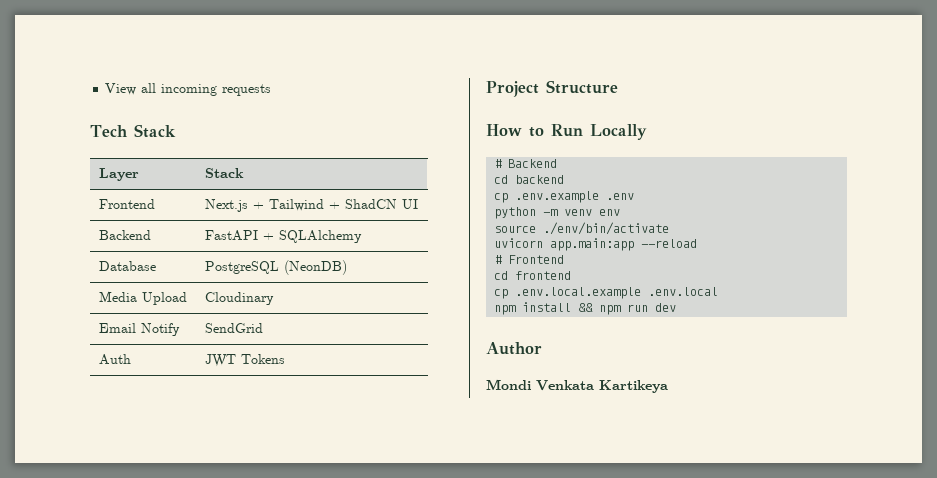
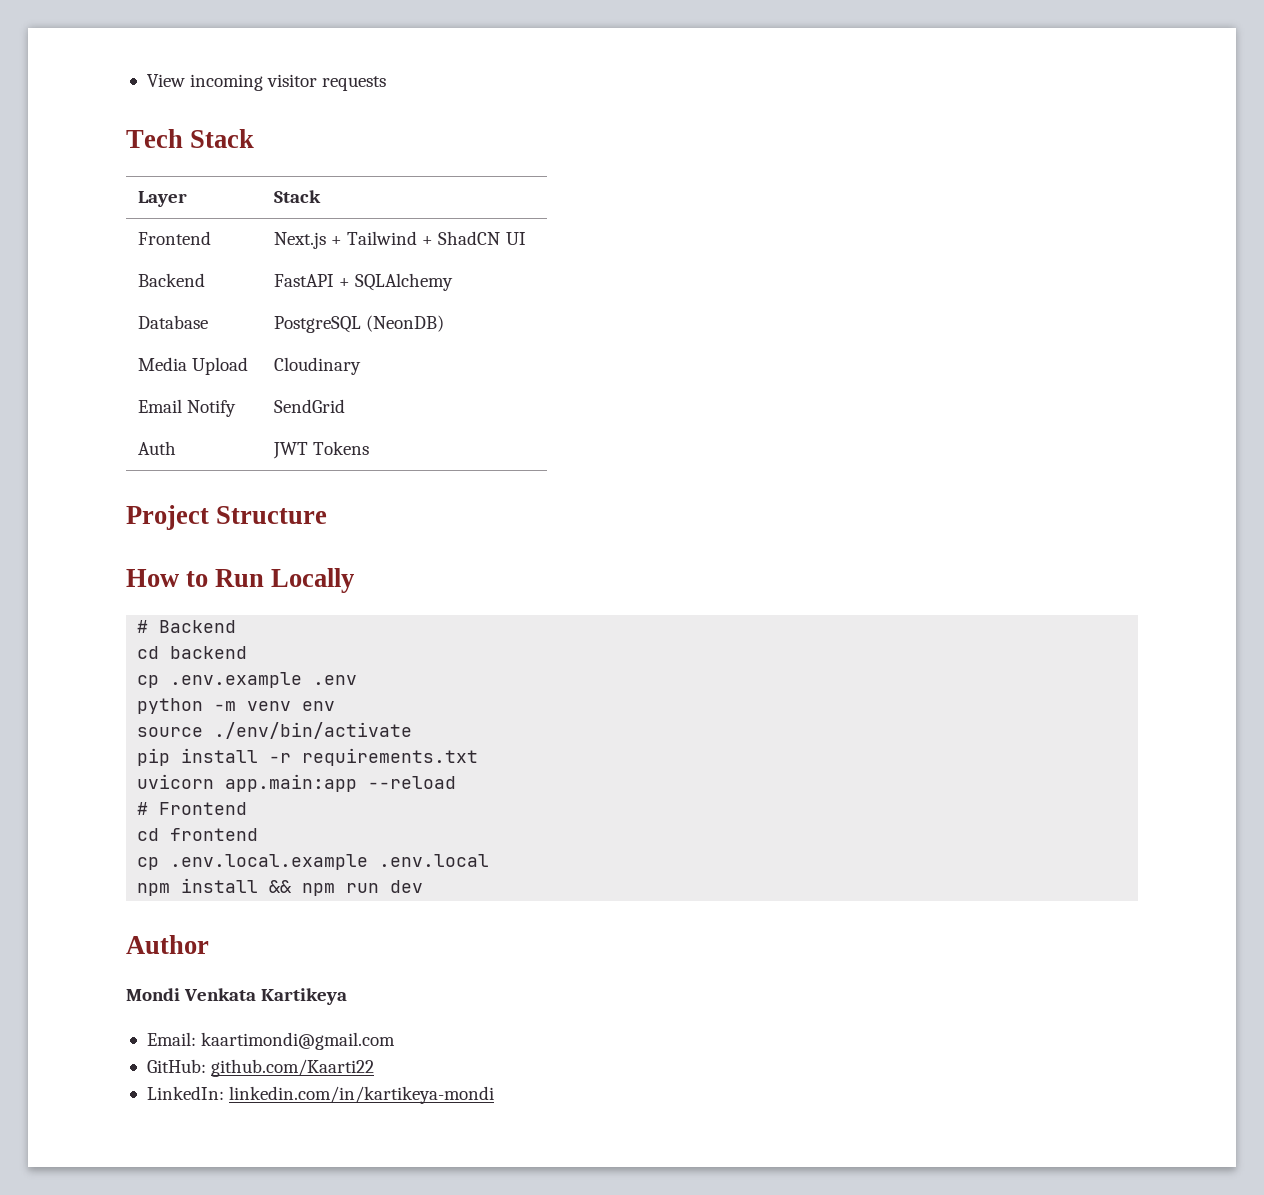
- View all incoming requests
+ View incoming visitor requests
+ pip install -r requirements.txt
+ Email: kaartimondi@gmail.com
+ GitHub: github.com/Kaarti22
+ LinkedIn: linkedin.com/in/kartikeya-mondi

